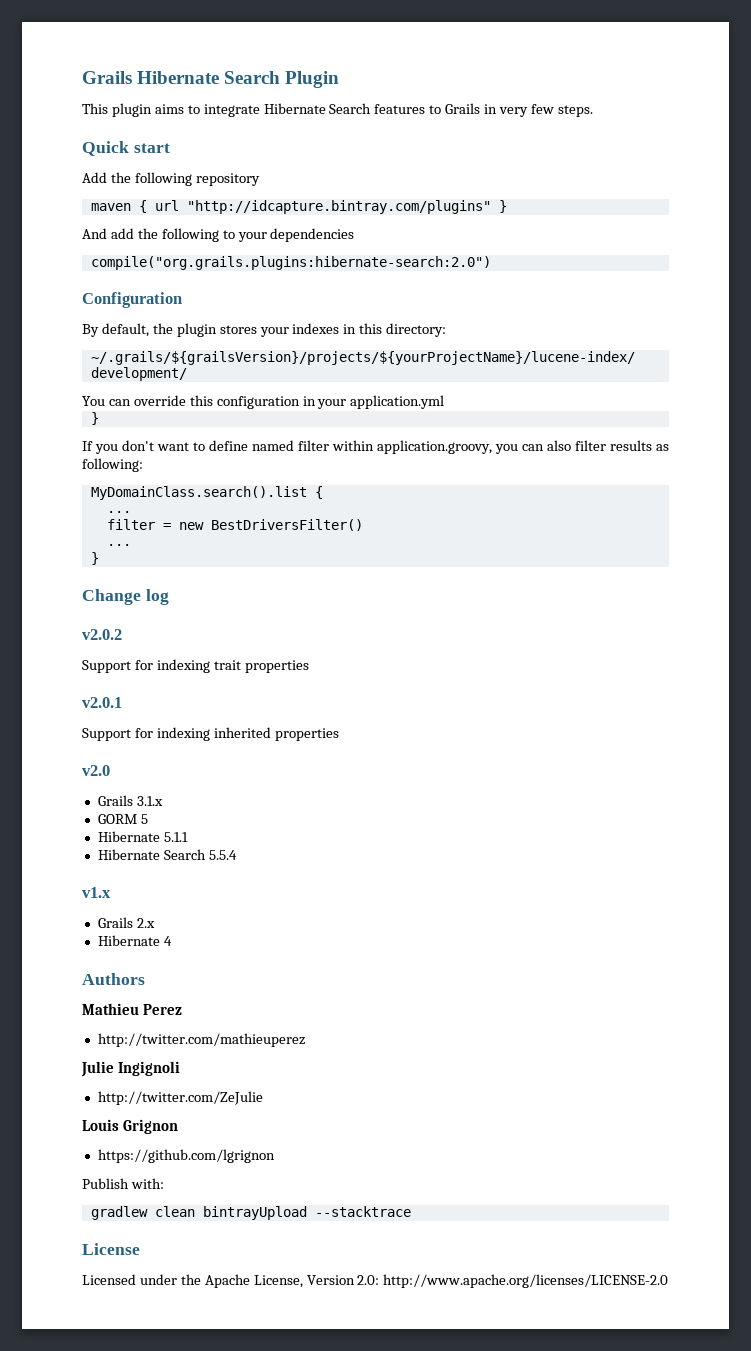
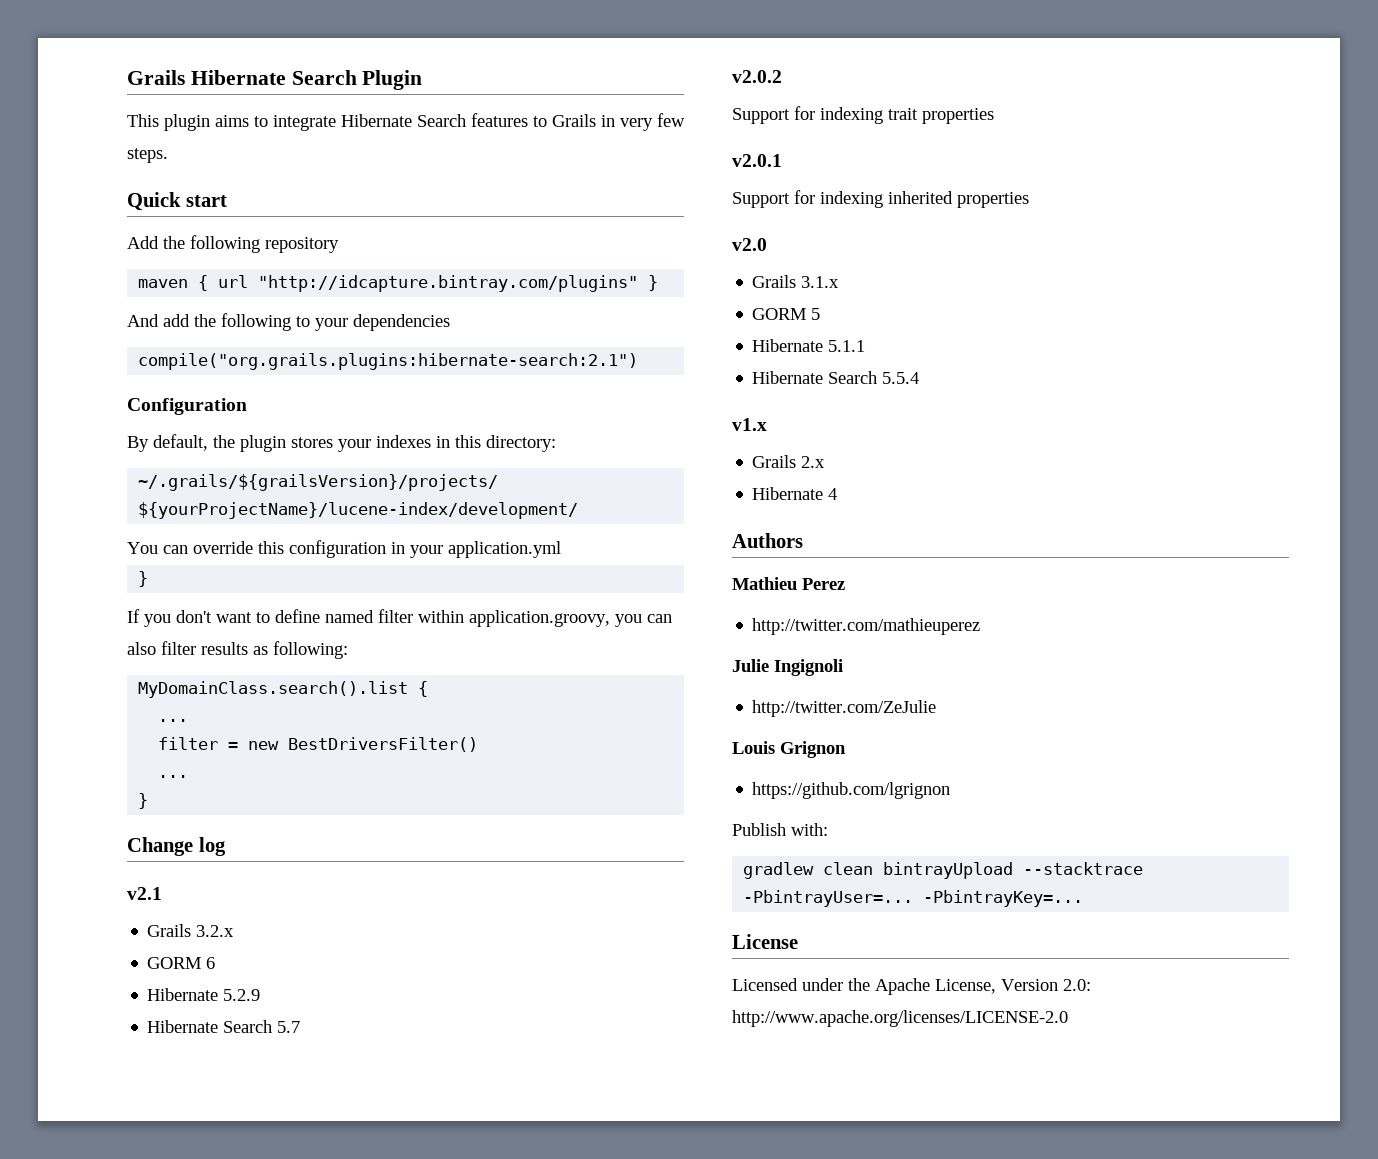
- compile("org.grails.plugins:hibernate-search:2.0")
+ compile("org.grails.plugins:hibernate-search:2.1")
+ v2.1
+ Grails 3.2.x
+ GORM 6
+ Hibernate 5.2.9
+ Hibernate Search 5.7
- gradlew clean bintrayUpload --stacktrace
+ gradlew clean bintrayUpload --stacktrace -PbintrayUser=... -PbintrayKey=...

